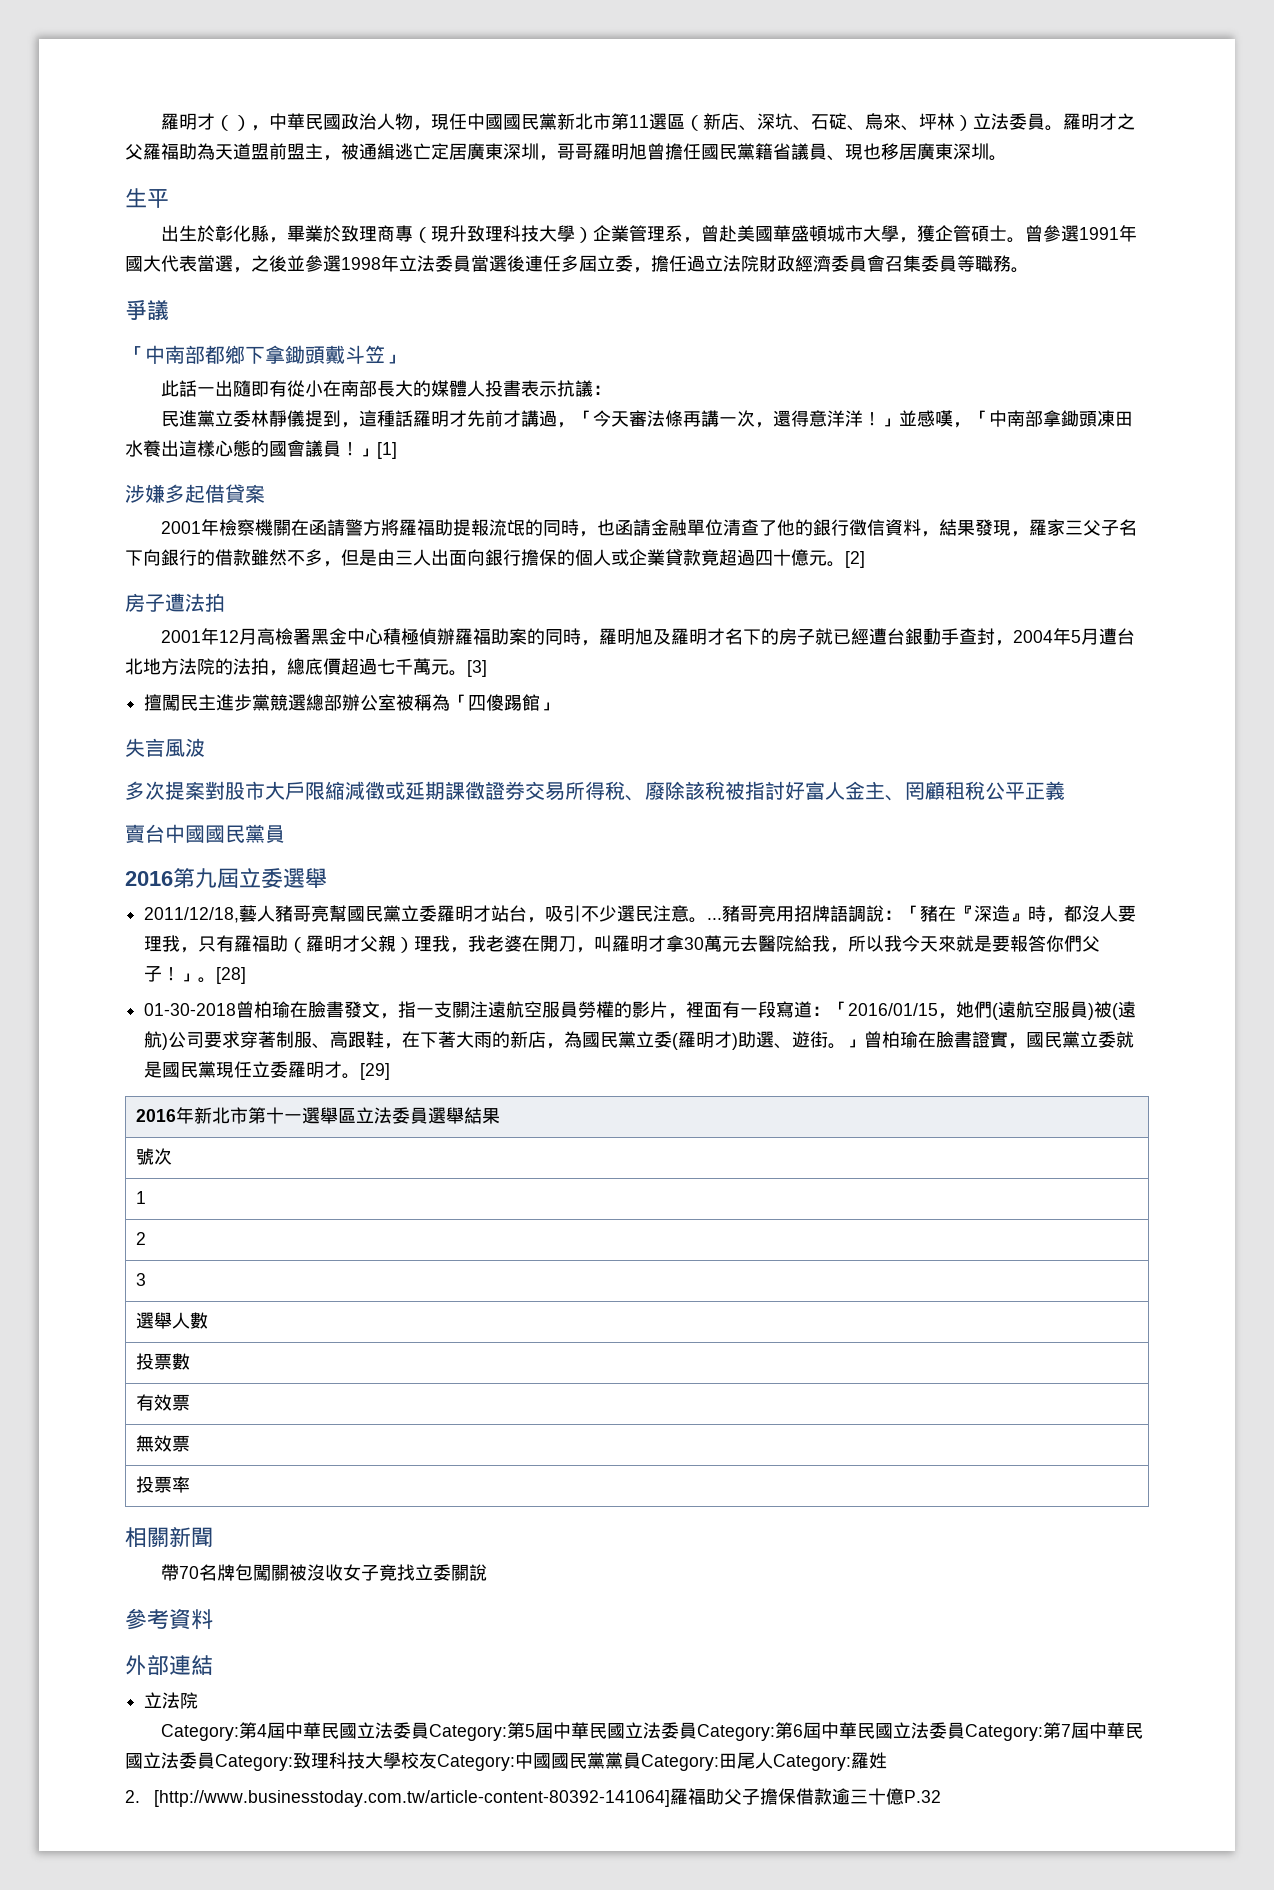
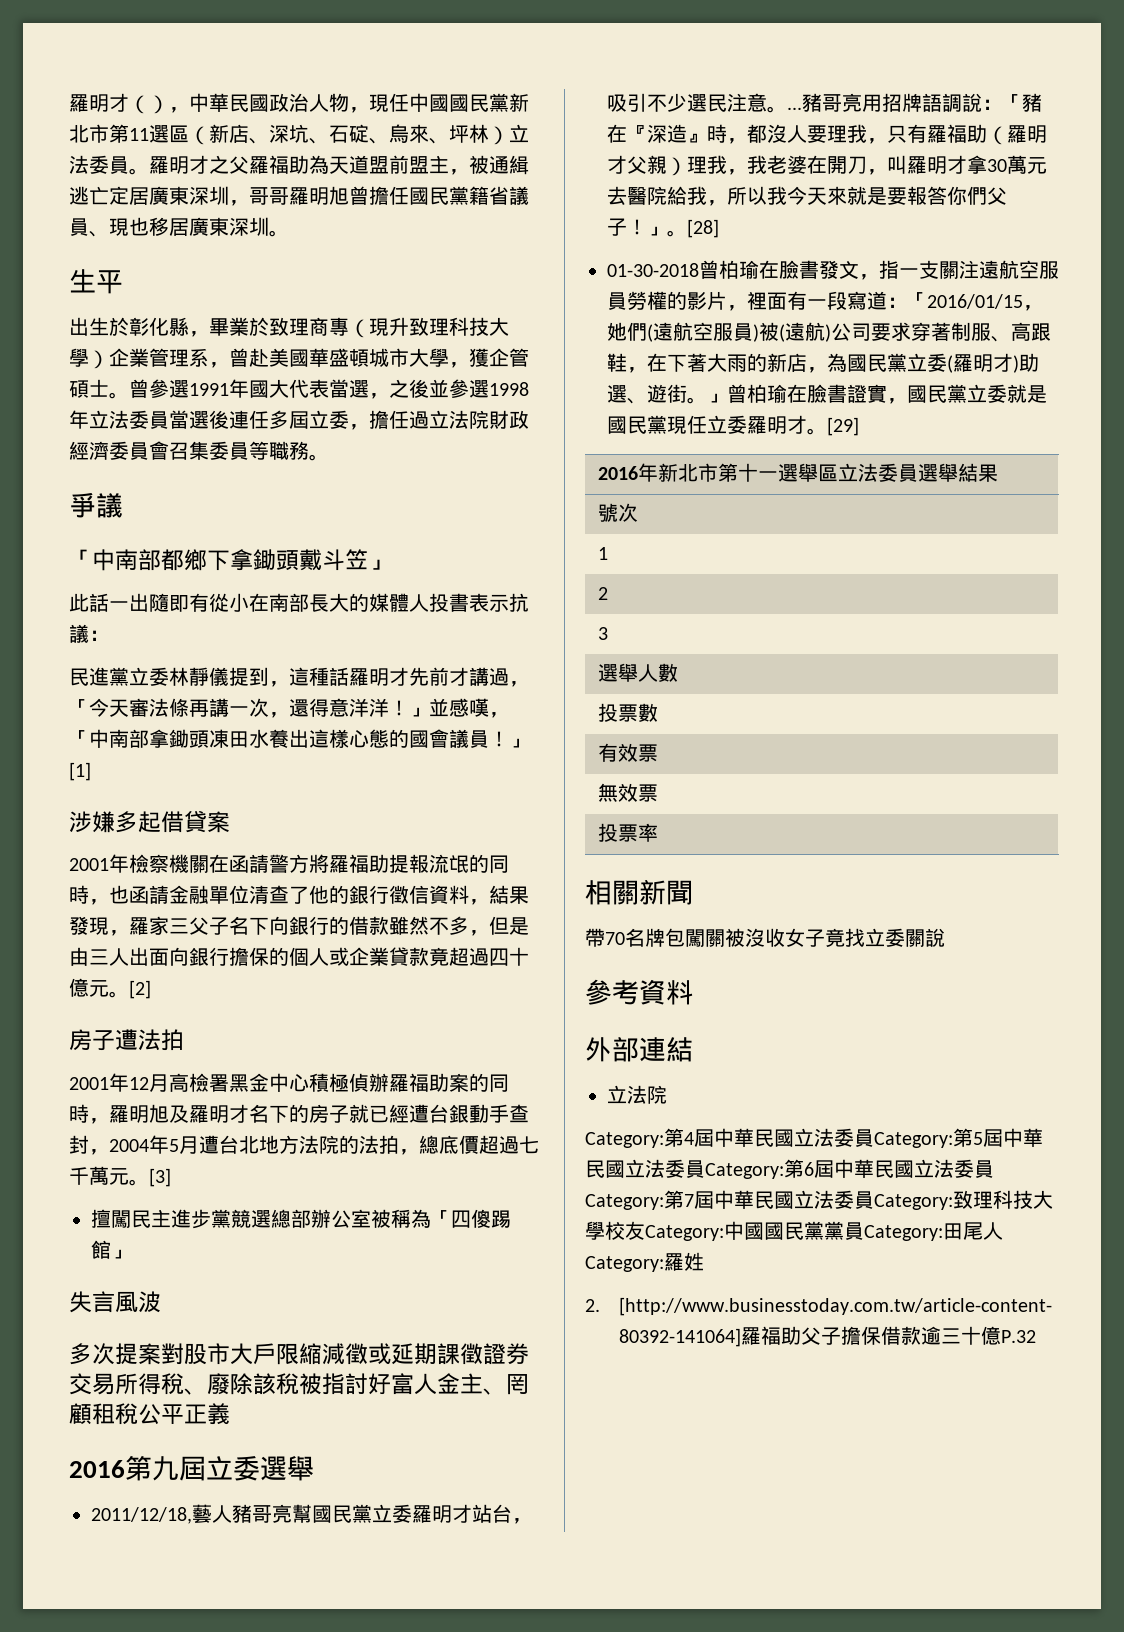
- 賣台中國國民黨員

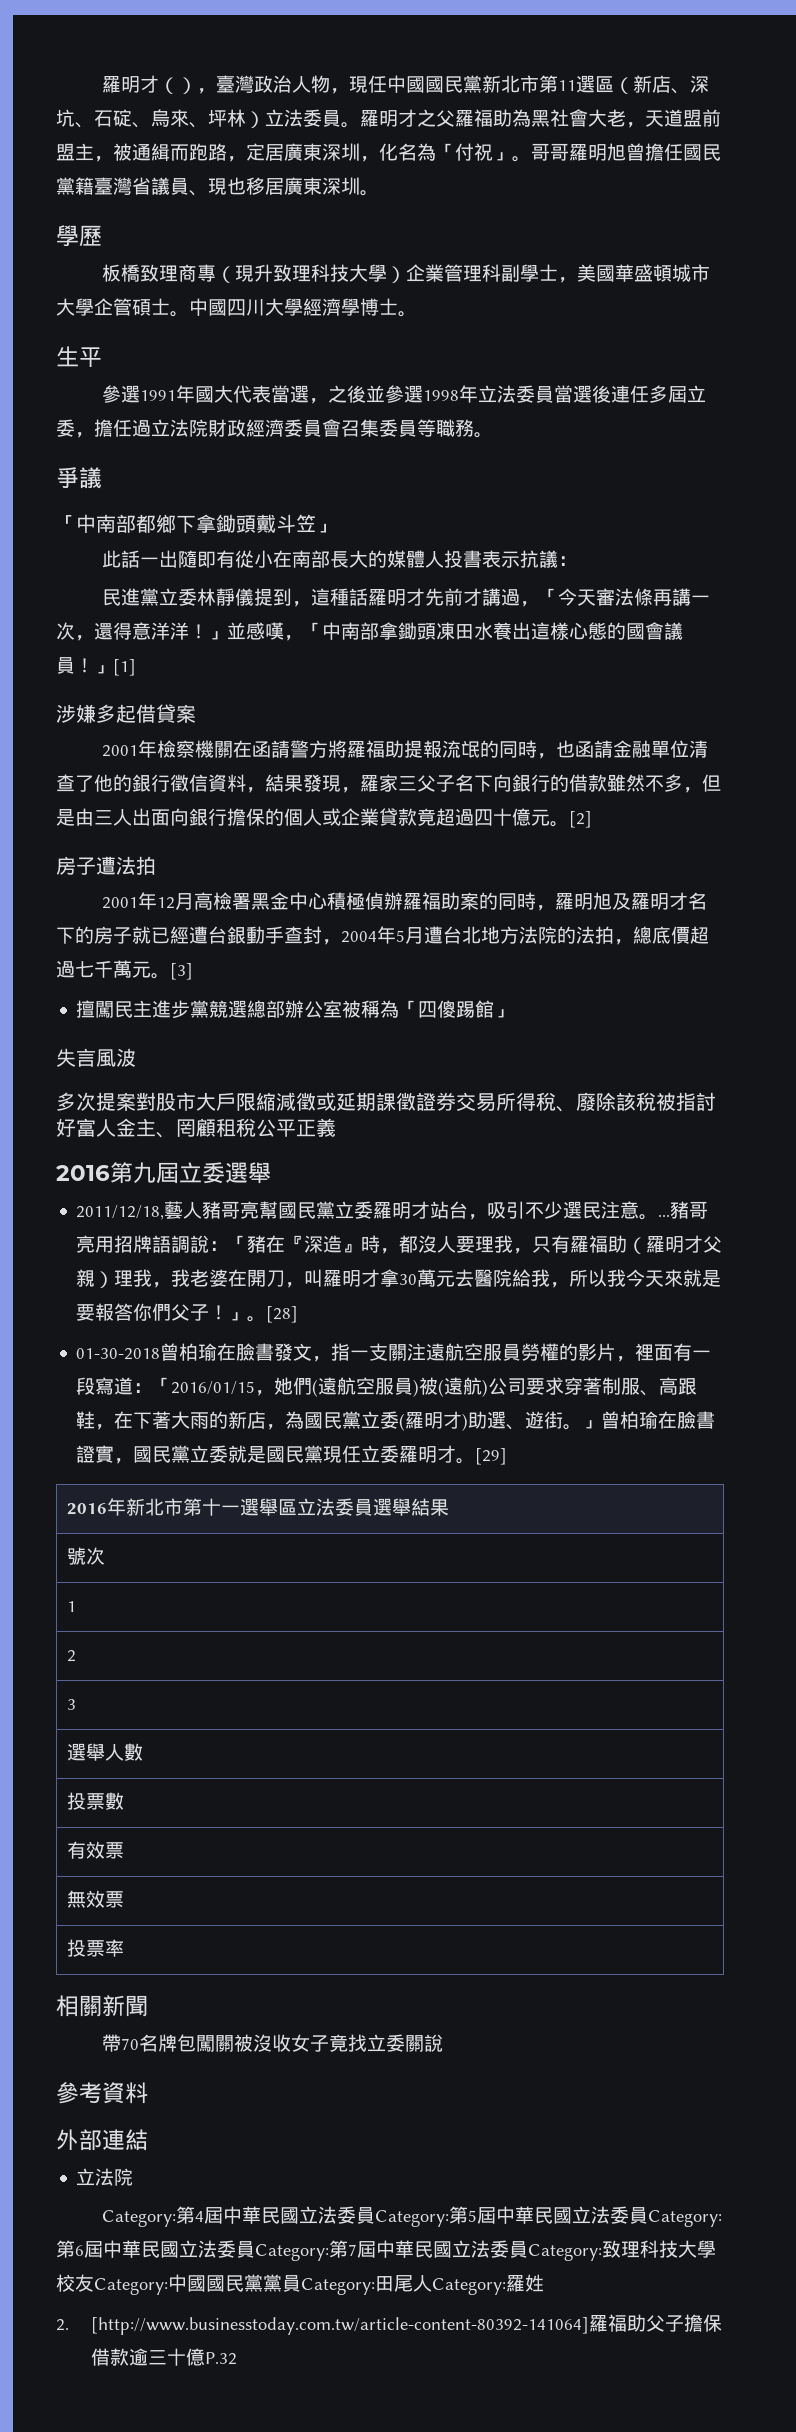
- 羅明才（），中華民國政治人物，現任中國國民黨新北市第11選區（新店、深坑、石碇、烏來、坪林）立法委員。
+ 羅明才（），臺灣政治人物，現任中國國民黨新北市第11選區（新店、深坑、石碇、烏來、坪林）立法委員。
- 羅明才之父羅福助為天道盟前盟主，被通緝逃亡定居廣東深圳，哥哥羅明旭曾擔任國民黨籍省議員、現也移居廣東深圳。
+ 羅明才之父羅福助為黑社會大老，天道盟前盟主，被通緝而跑路，定居廣東深圳，化名為「付祝」。哥哥羅明旭曾擔任國民黨籍臺灣省議員、現也移居廣東深圳。
- 生平
- 出生於彰化縣，畢業於致理商專（現升致理科技大學）企業管理系，曾赴美國華盛頓城市大學，獲企管碩士。
+ 學歷
+ 板橋致理商專（現升致理科技大學）企業管理科副學士，美國華盛頓城市大學企管碩士。
- 曾參選1991年國大代表當選，之後並參選1998年立法委員當選後連任多屆立委，擔任過立法院財政經濟委員會召集委員等職務。
+ 中國四川大學經濟學博士。
+ 生平
+ 參選1991年國大代表當選，之後並參選1998年立法委員當選後連任多屆立委，擔任過立法院財政經濟委員會召集委員等職務。

